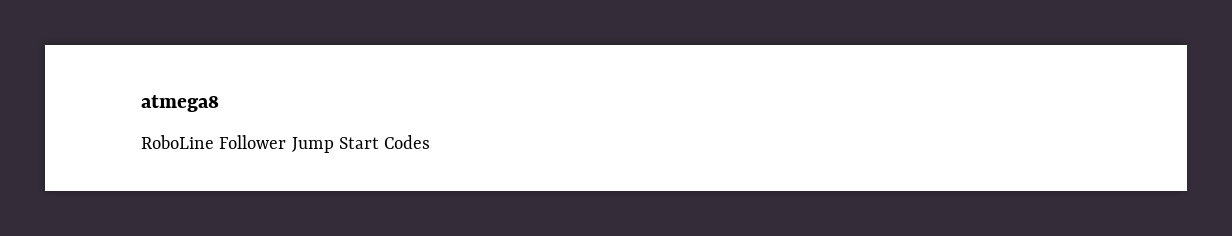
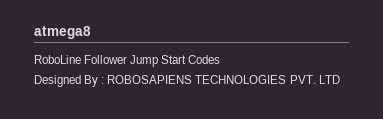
+ Designed By : ROBOSAPIENS TECHNOLOGIES PVT. LTD

